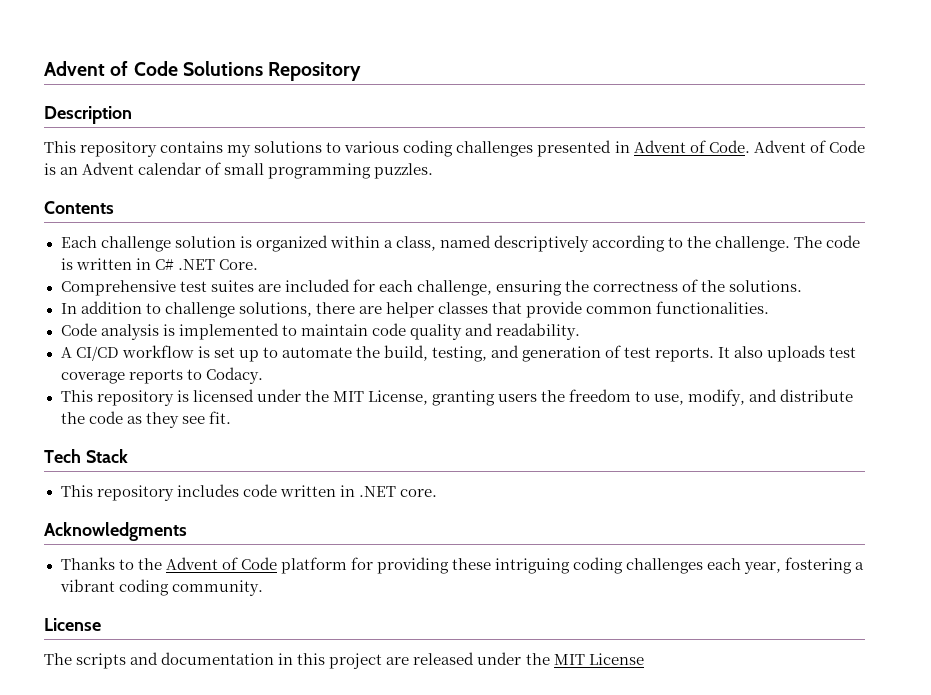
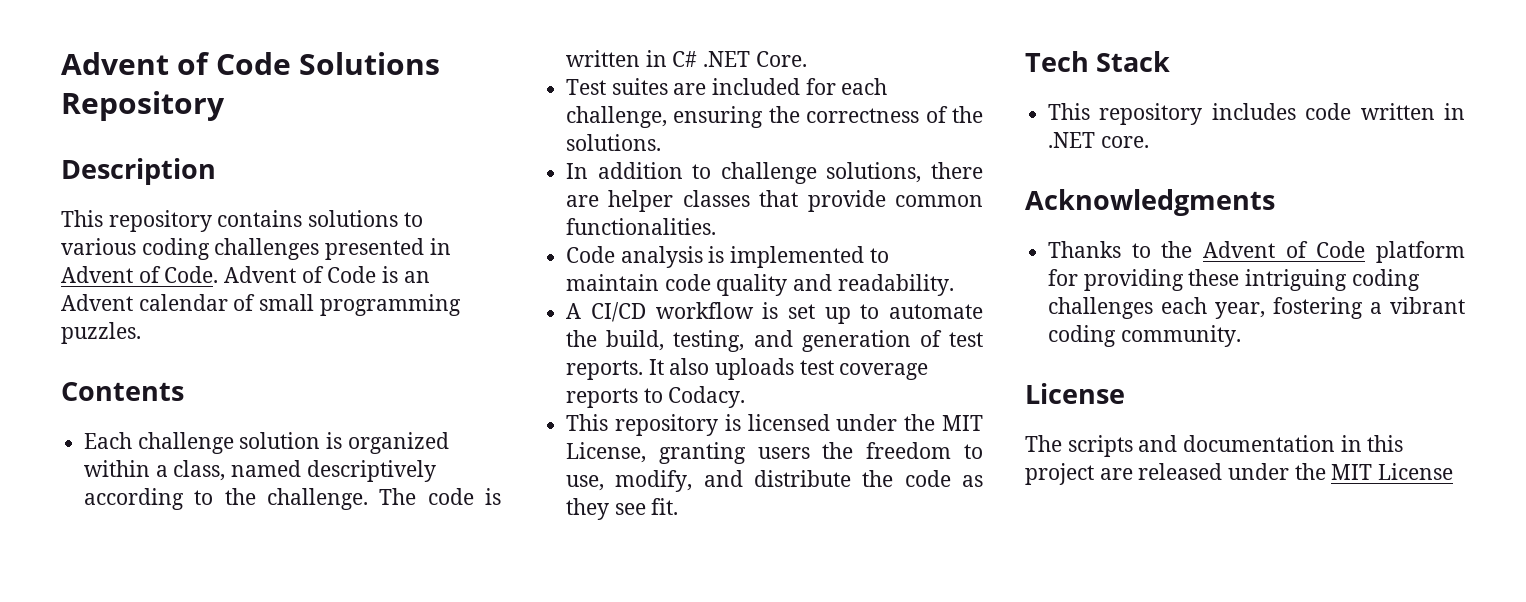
- This repository contains my solutions to various coding challenges presented in Advent of Code.
+ This repository contains solutions to various coding challenges presented in Advent of Code.
- Comprehensive test suites are included for each challenge, ensuring the correctness of the solutions.
+ Test suites are included for each challenge, ensuring the correctness of the solutions.

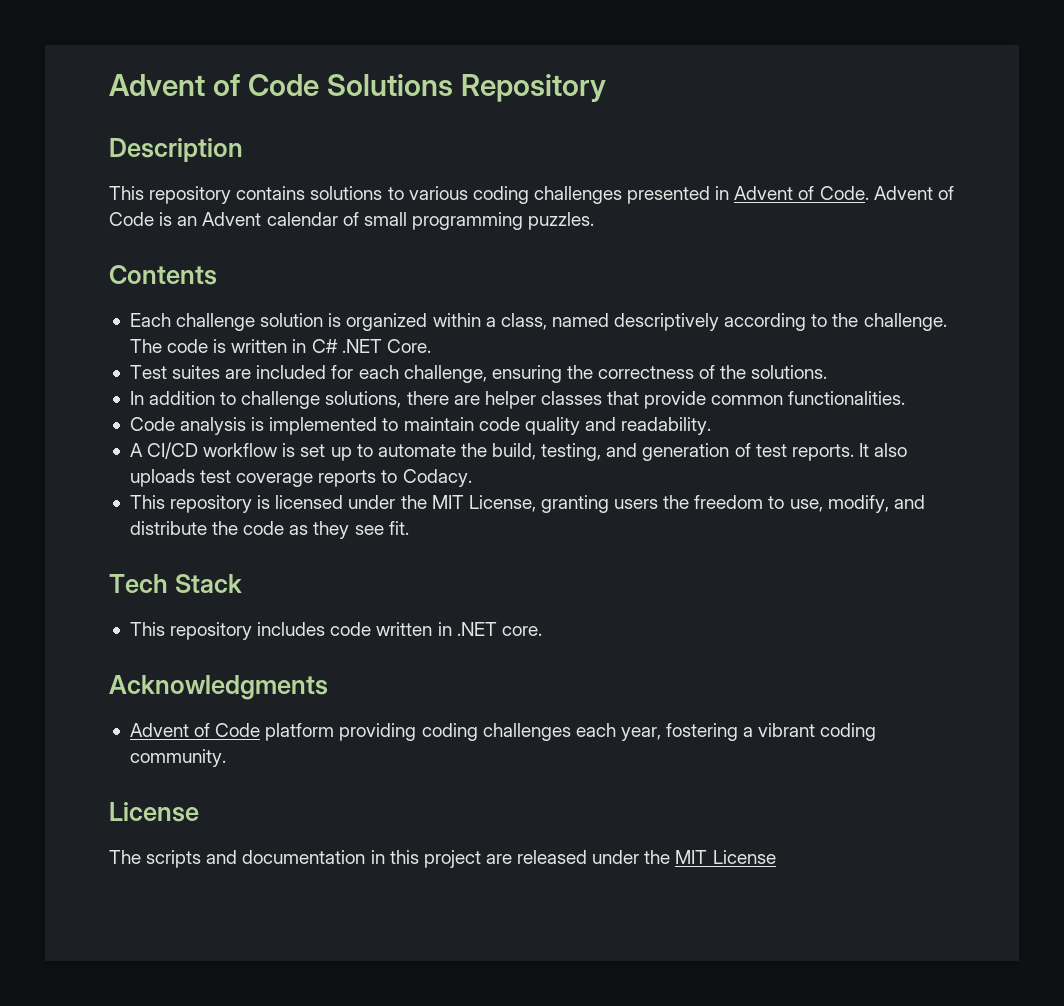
- Thanks to the Advent of Code platform for providing these intriguing coding challenges each year, fostering a vibrant coding community.
+ Advent of Code platform providing coding challenges each year, fostering a vibrant coding community.

